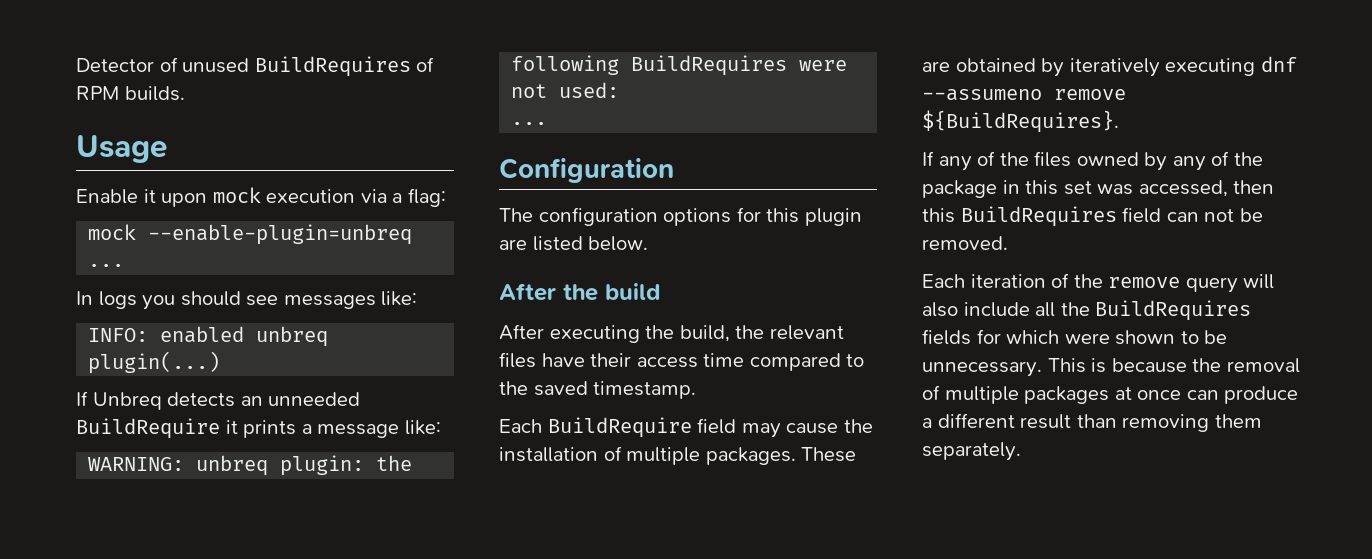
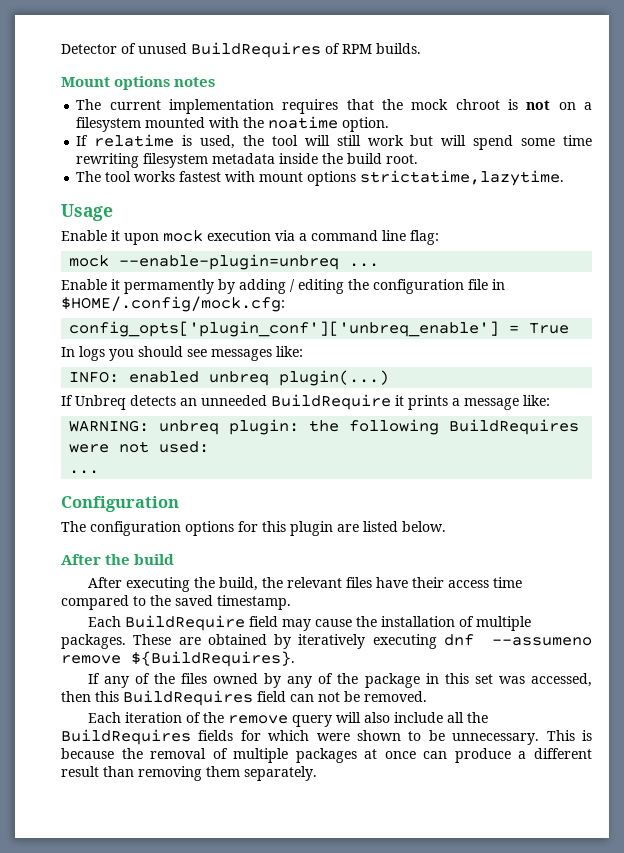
+ Mount options notes
+ The current implementation requires that the mock chroot is not on a filesystem mounted with the noatime option.
+ If relatime is used, the tool will still work but will spend some time rewriting filesystem metadata inside the build root.
+ The tool works fastest with mount options strictatime,lazytime.
- Enable it upon mock execution via a flag:
+ Enable it upon mock execution via a command line flag:
+ Enable it permamently by adding / editing the configuration file in $HOME/.config/mock.cfg:
+ config_opts['plugin_conf']['unbreq_enable'] = True

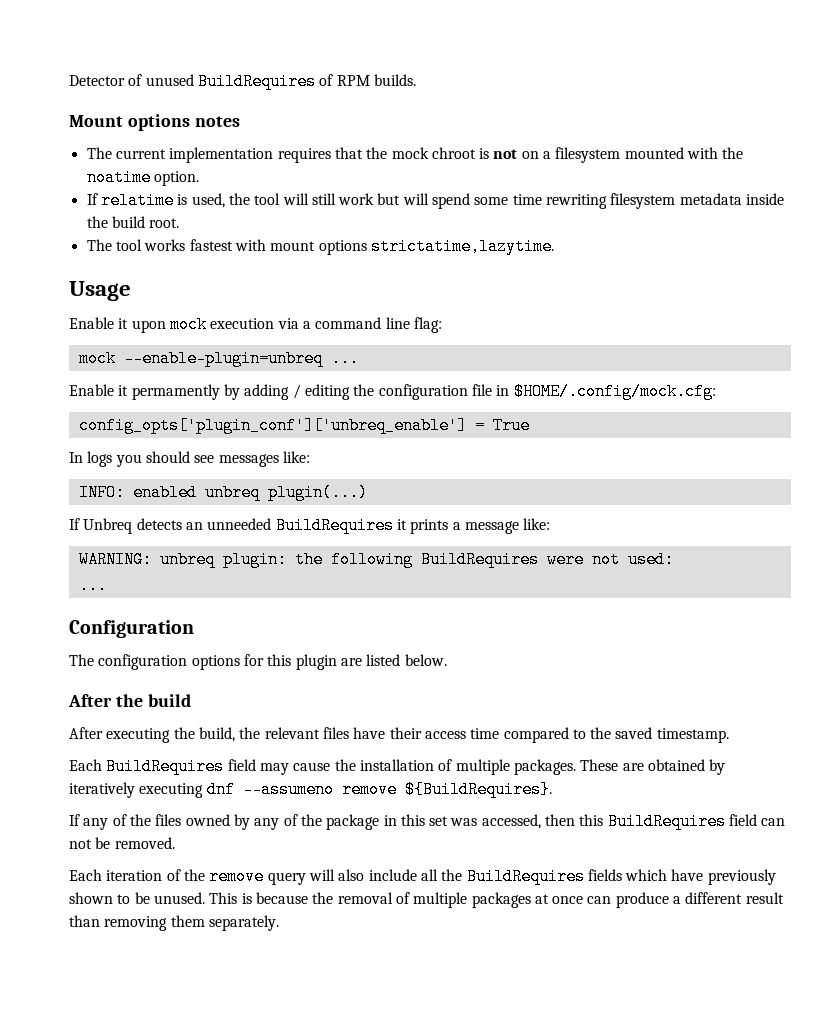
- If Unbreq detects an unneeded BuildRequire it prints a message like:
+ If Unbreq detects an unneeded BuildRequires it prints a message like:
- Each BuildRequire field may cause the installation of multiple packages.
+ Each BuildRequires field may cause the installation of multiple packages.
- Each iteration of the remove query will also include all the BuildRequires fields for which were shown to be unnecessary.
+ Each iteration of the remove query will also include all the BuildRequires fields which have previously shown to be unused.

